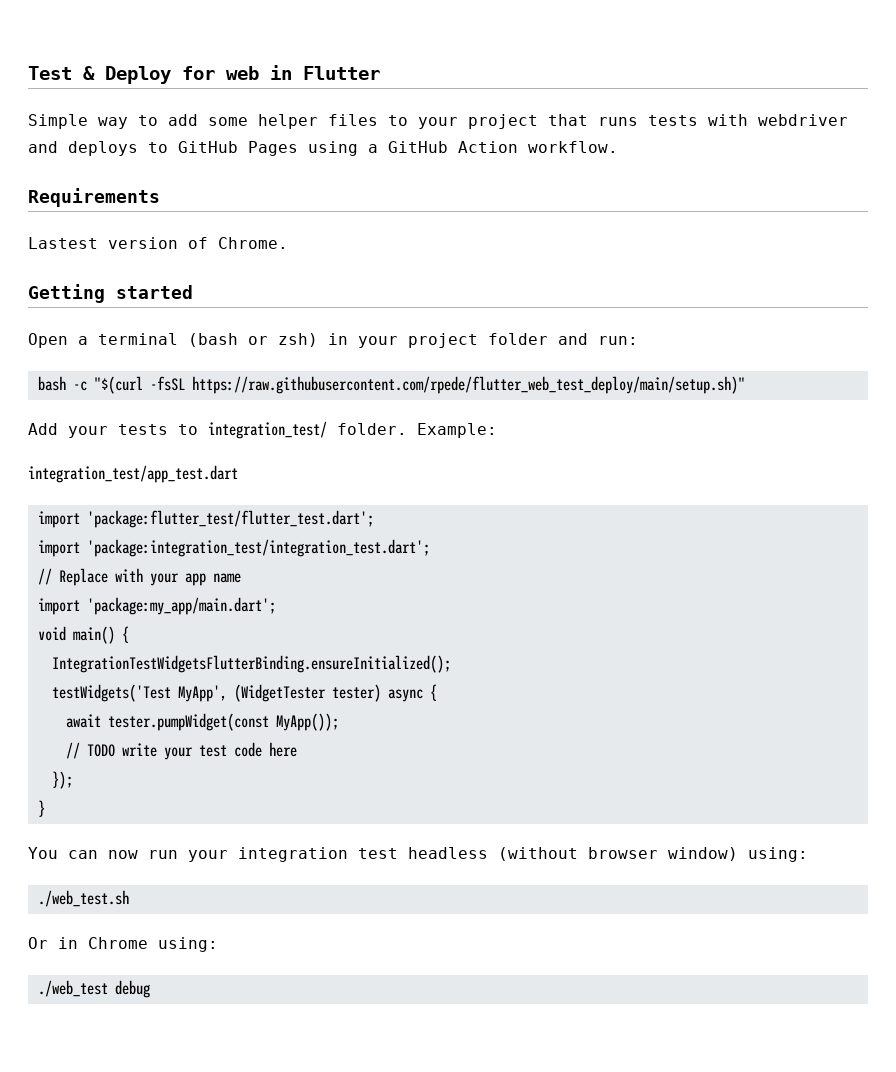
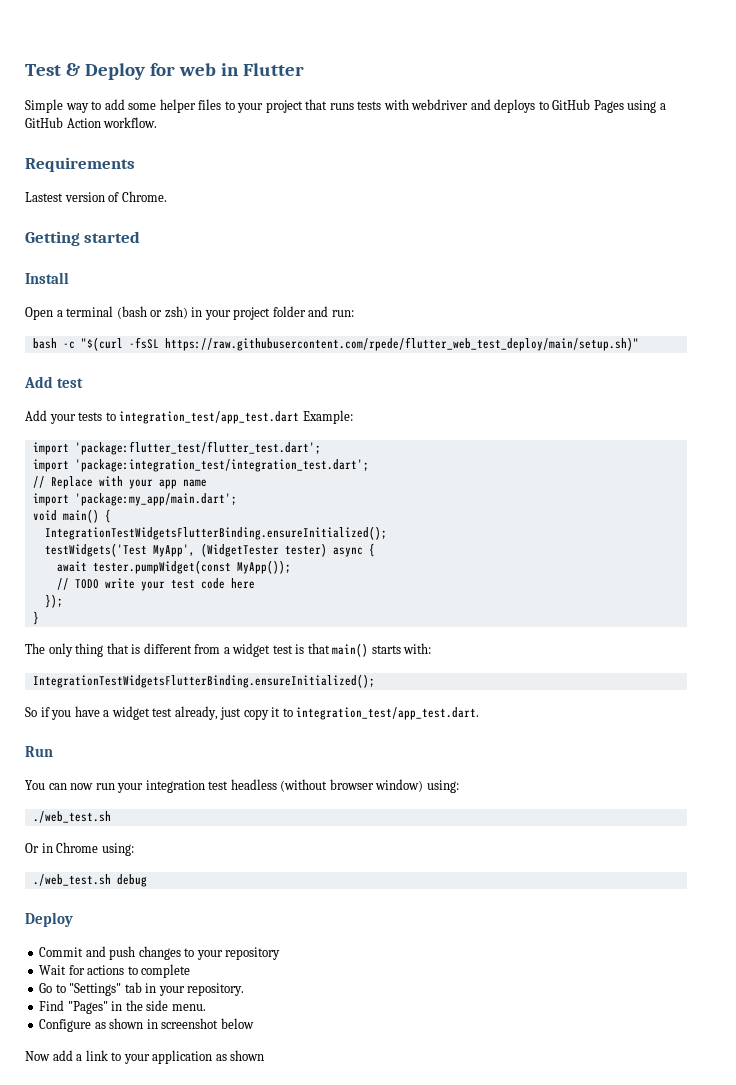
+ Install
+ Add test
- Add your tests to integration_test/ folder. Example:
+ Add your tests to integration_test/app_test.dart Example:
- integration_test/app_test.dart
+ The only thing that is different from a widget test is that main() starts with:
+ IntegrationTestWidgetsFlutterBinding.ensureInitialized();
+ So if you have a widget test already, just copy it to integration_test/app_test.dart.
+ Run
- ./web_test debug
+ ./web_test.sh debug
+ Deploy
+ Commit and push changes to your repository
+ Wait for actions to complete
+ Go to "Settings" tab in your repository.
+ Find "Pages" in the side menu.
+ Configure as shown in screenshot below
+ Now add a link to your application as shown

